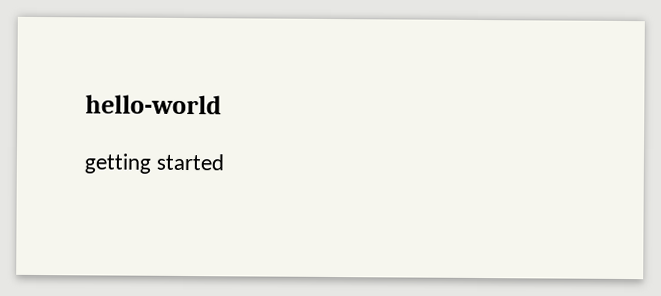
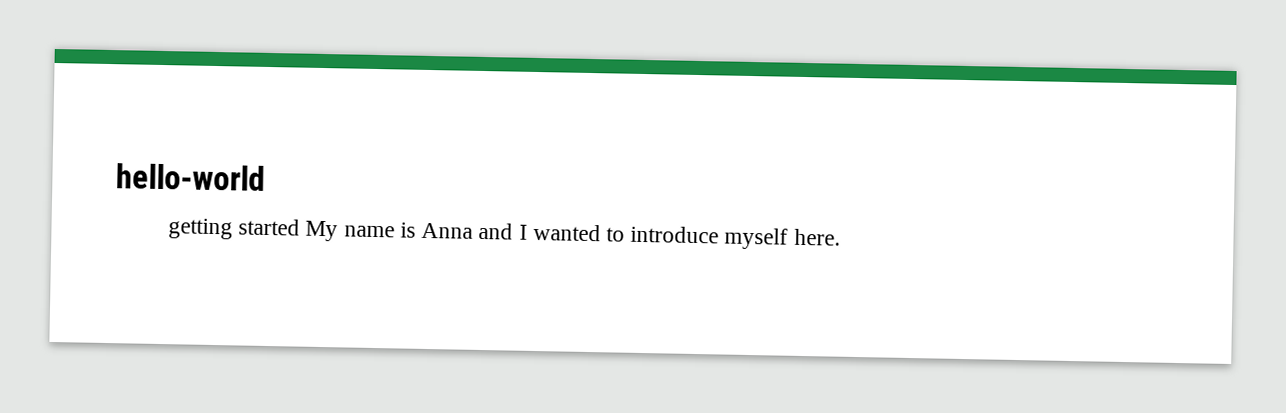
- getting started
+ getting started My name is Anna and I wanted to introduce myself here.

